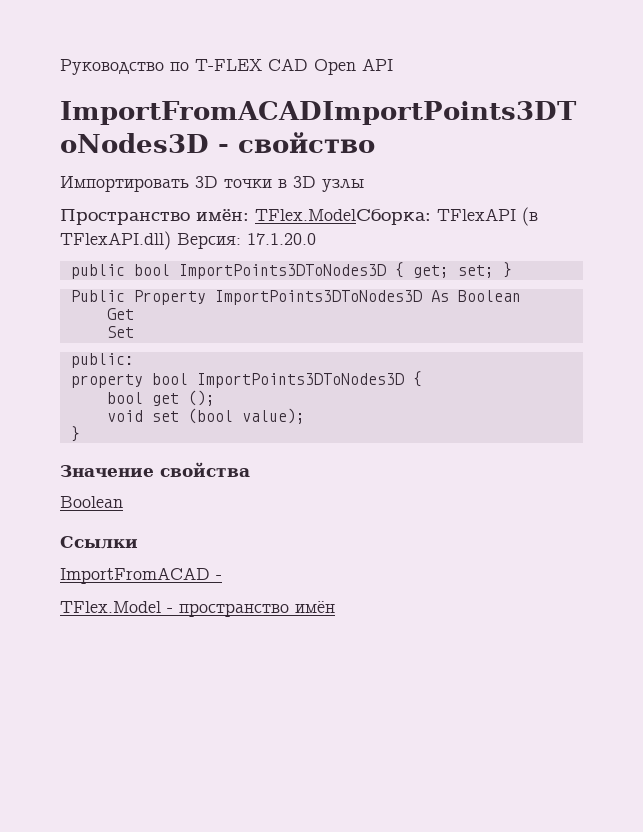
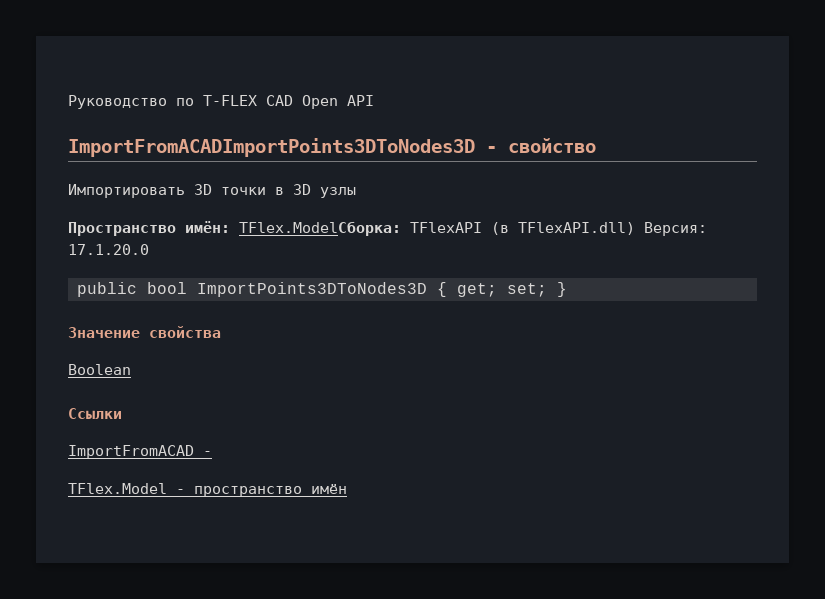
- Public Property ImportPoints3DToNodes3D As Boolean
- Get
- Set
- public:
- property bool ImportPoints3DToNodes3D {
- bool get ();
- void set (bool value);
- }

